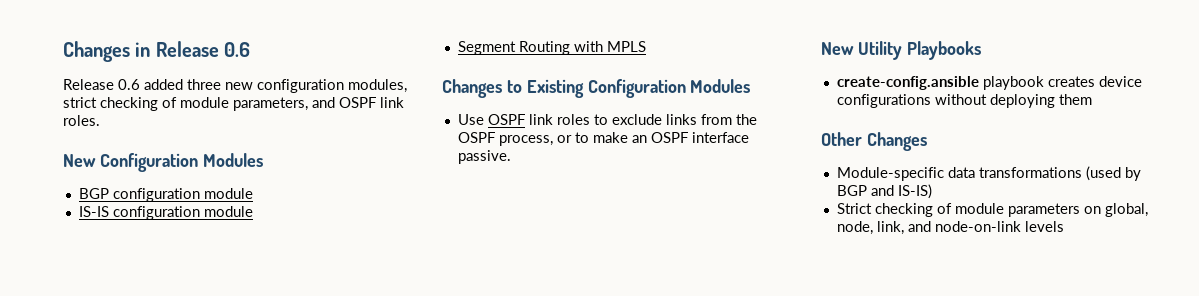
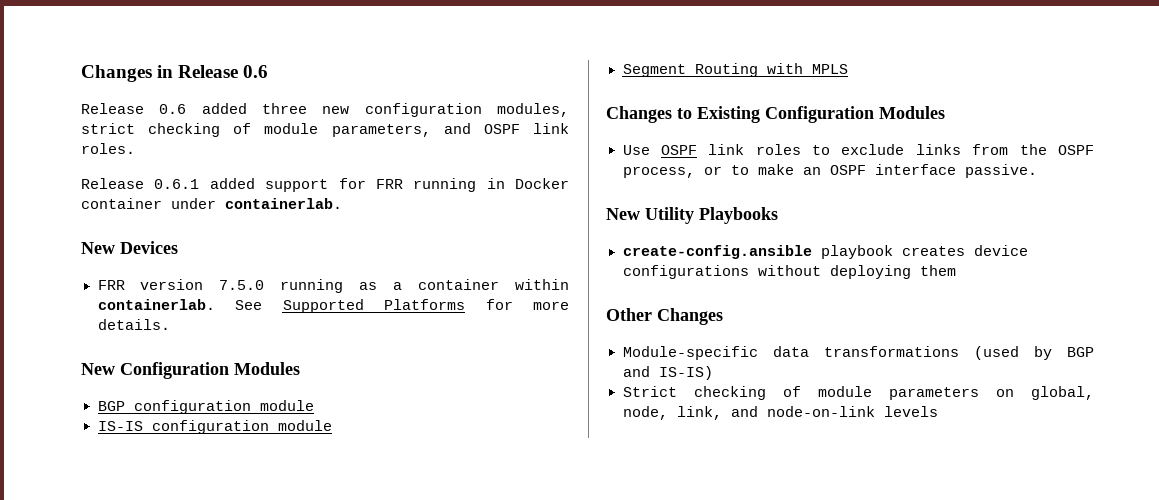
+ Release 0.6.1 added support for FRR running in Docker container under containerlab.
+ New Devices
+ FRR version 7.5.0 running as a container within containerlab. See Supported Platforms for more details.

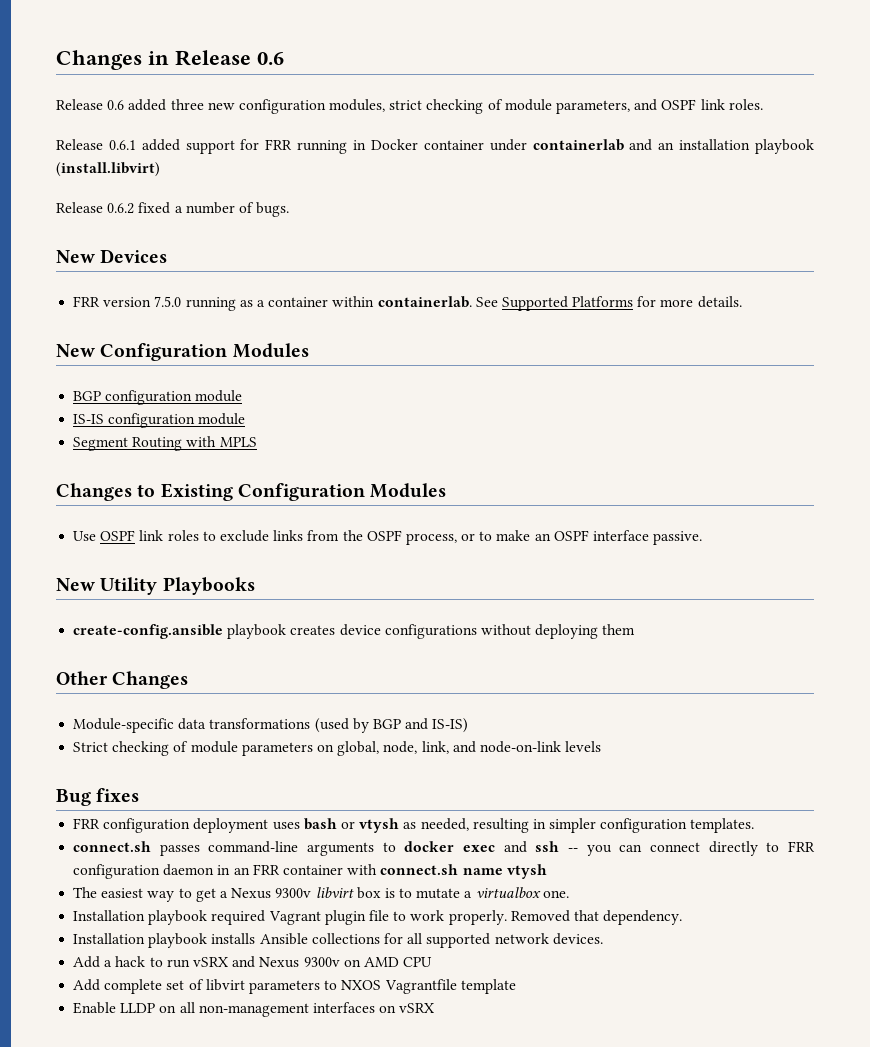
- Release 0.6.1 added support for FRR running in Docker container under containerlab.
+ Release 0.6.1 added support for FRR running in Docker container under containerlab and an installation playbook (install.libvirt)
+ Release 0.6.2 fixed a number of bugs.
+ Bug fixes
+ FRR configuration deployment uses bash or vtysh as needed, resulting in simpler configuration templates.
+ connect.sh passes command-line arguments to docker exec and ssh -- you can connect directly to FRR configuration daemon in an FRR container with connect.sh name vtysh
+ The easiest way to get a Nexus 9300v libvirt box is to mutate a virtualbox one.
+ Installation playbook required Vagrant plugin file to work properly. Removed that dependency.
+ Installation playbook installs Ansible collections for all supported network devices.
+ Add a hack to run vSRX and Nexus 9300v on AMD CPU
+ Add complete set of libvirt parameters to NXOS Vagrantfile template
+ Enable LLDP on all non-management interfaces on vSRX

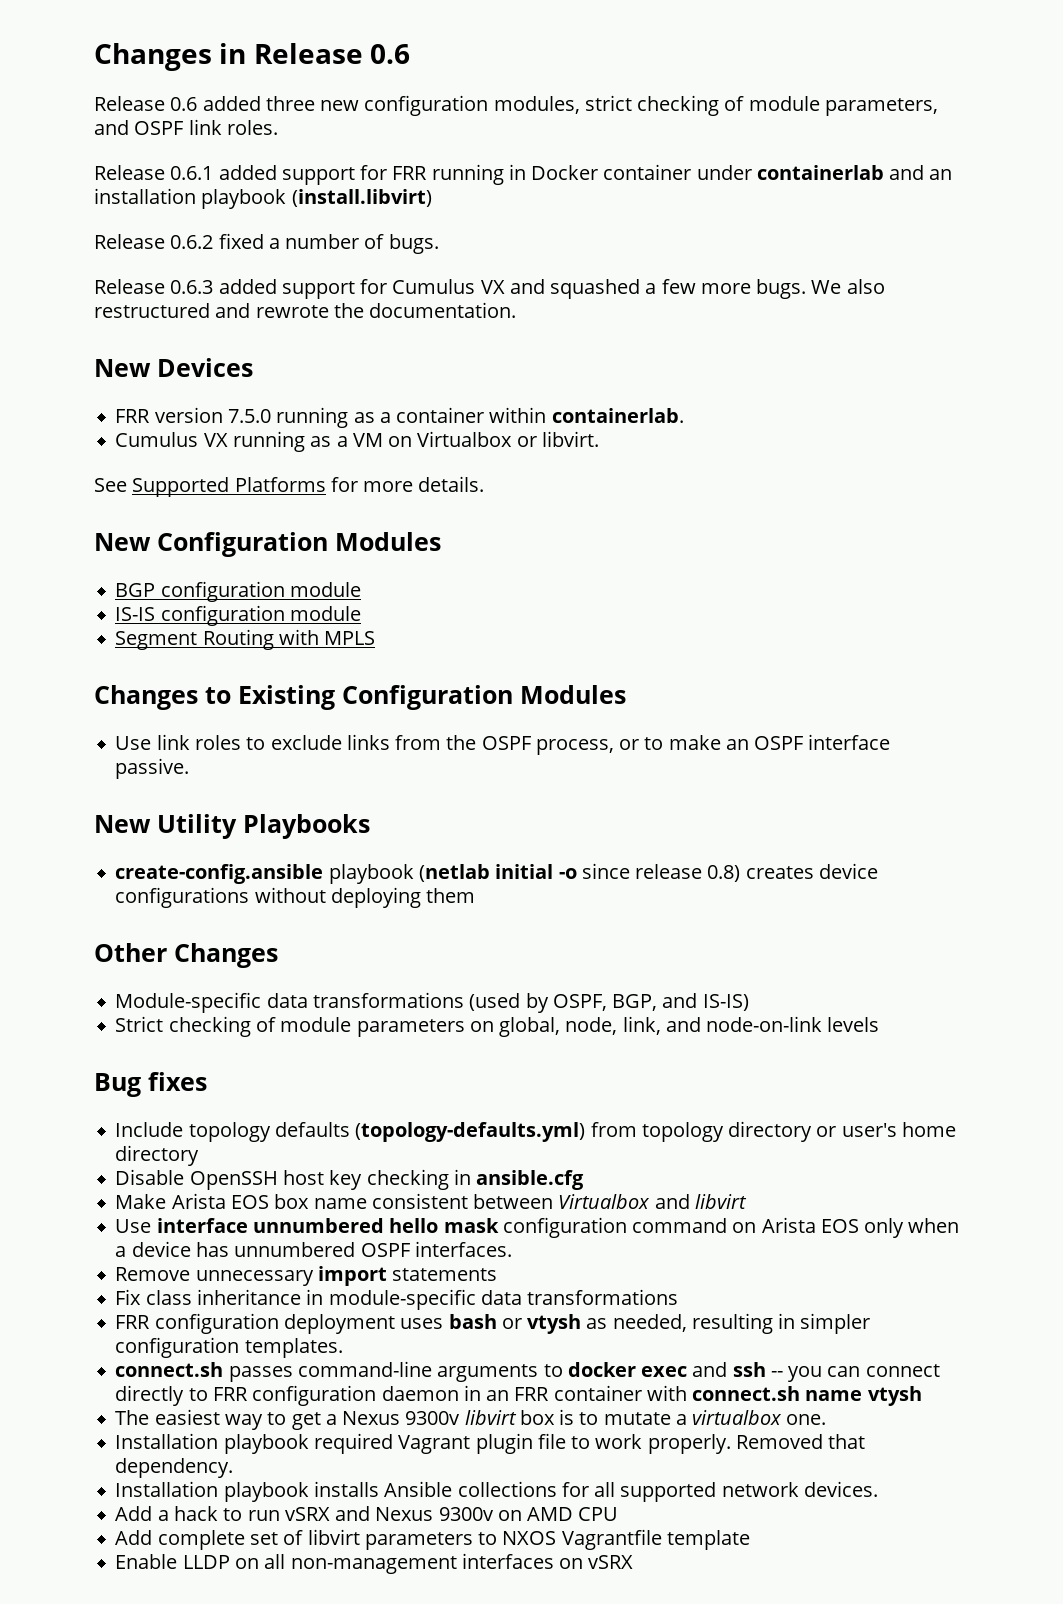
+ Release 0.6.3 added support for Cumulus VX and squashed a few more bugs. We also restructured and rewrote the documentation.
- FRR version 7.5.0 running as a container within containerlab. See Supported Platforms for more details.
+ FRR version 7.5.0 running as a container within containerlab.
+ Cumulus VX running as a VM on Virtualbox or libvirt.
+ See Supported Platforms for more details.
- Use OSPF link roles to exclude links from the OSPF process, or to make an OSPF interface passive.
+ Use link roles to exclude links from the OSPF process, or to make an OSPF interface passive.
- create-config.ansible playbook creates device configurations without deploying them
+ create-config.ansible playbook (netlab initial -o since release 0.8) creates device configurations without deploying them
- Module-specific data transformations (used by BGP and IS-IS)
+ Module-specific data transformations (used by OSPF, BGP, and IS-IS)
+ Include topology defaults (topology-defaults.yml) from topology directory or user's home directory
+ Disable OpenSSH host key checking in ansible.cfg
+ Make Arista EOS box name consistent between Virtualbox and libvirt
+ Use interface unnumbered hello mask configuration command on Arista EOS only when a device has unnumbered OSPF interfaces.
+ Remove unnecessary import statements
+ Fix class inheritance in module-specific data transformations

